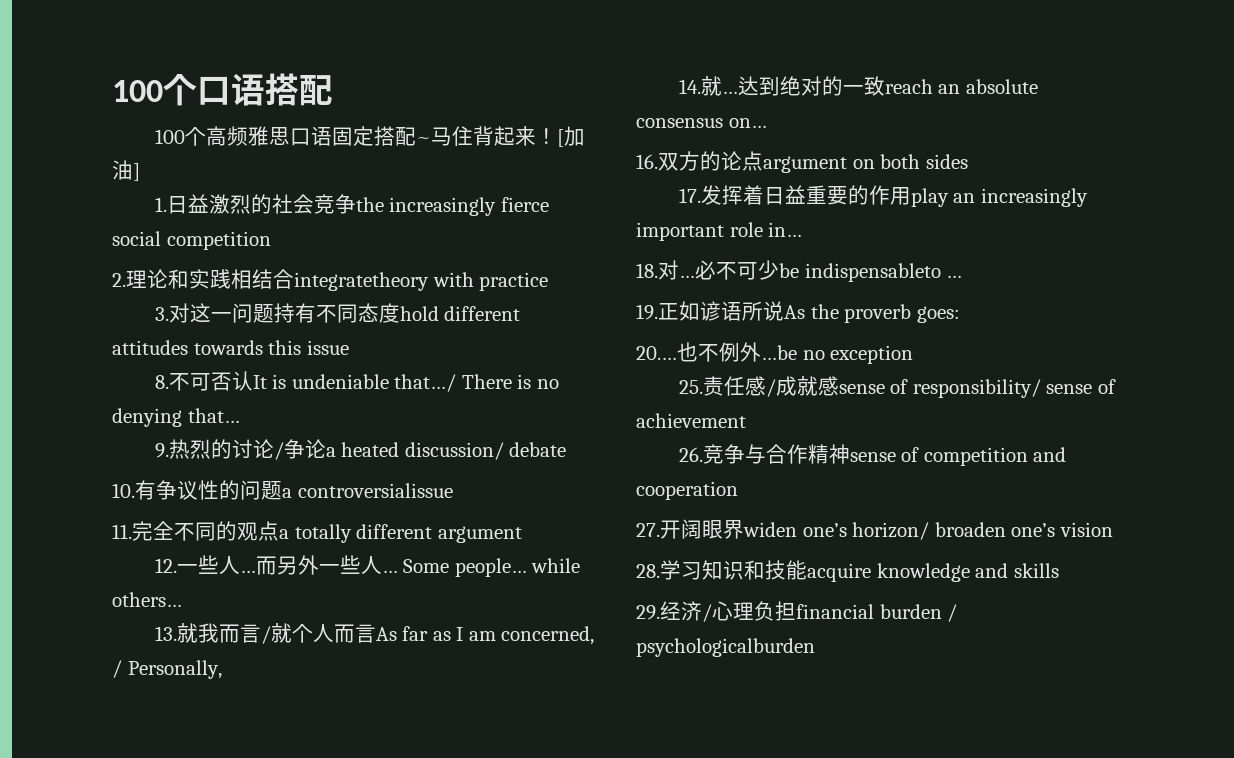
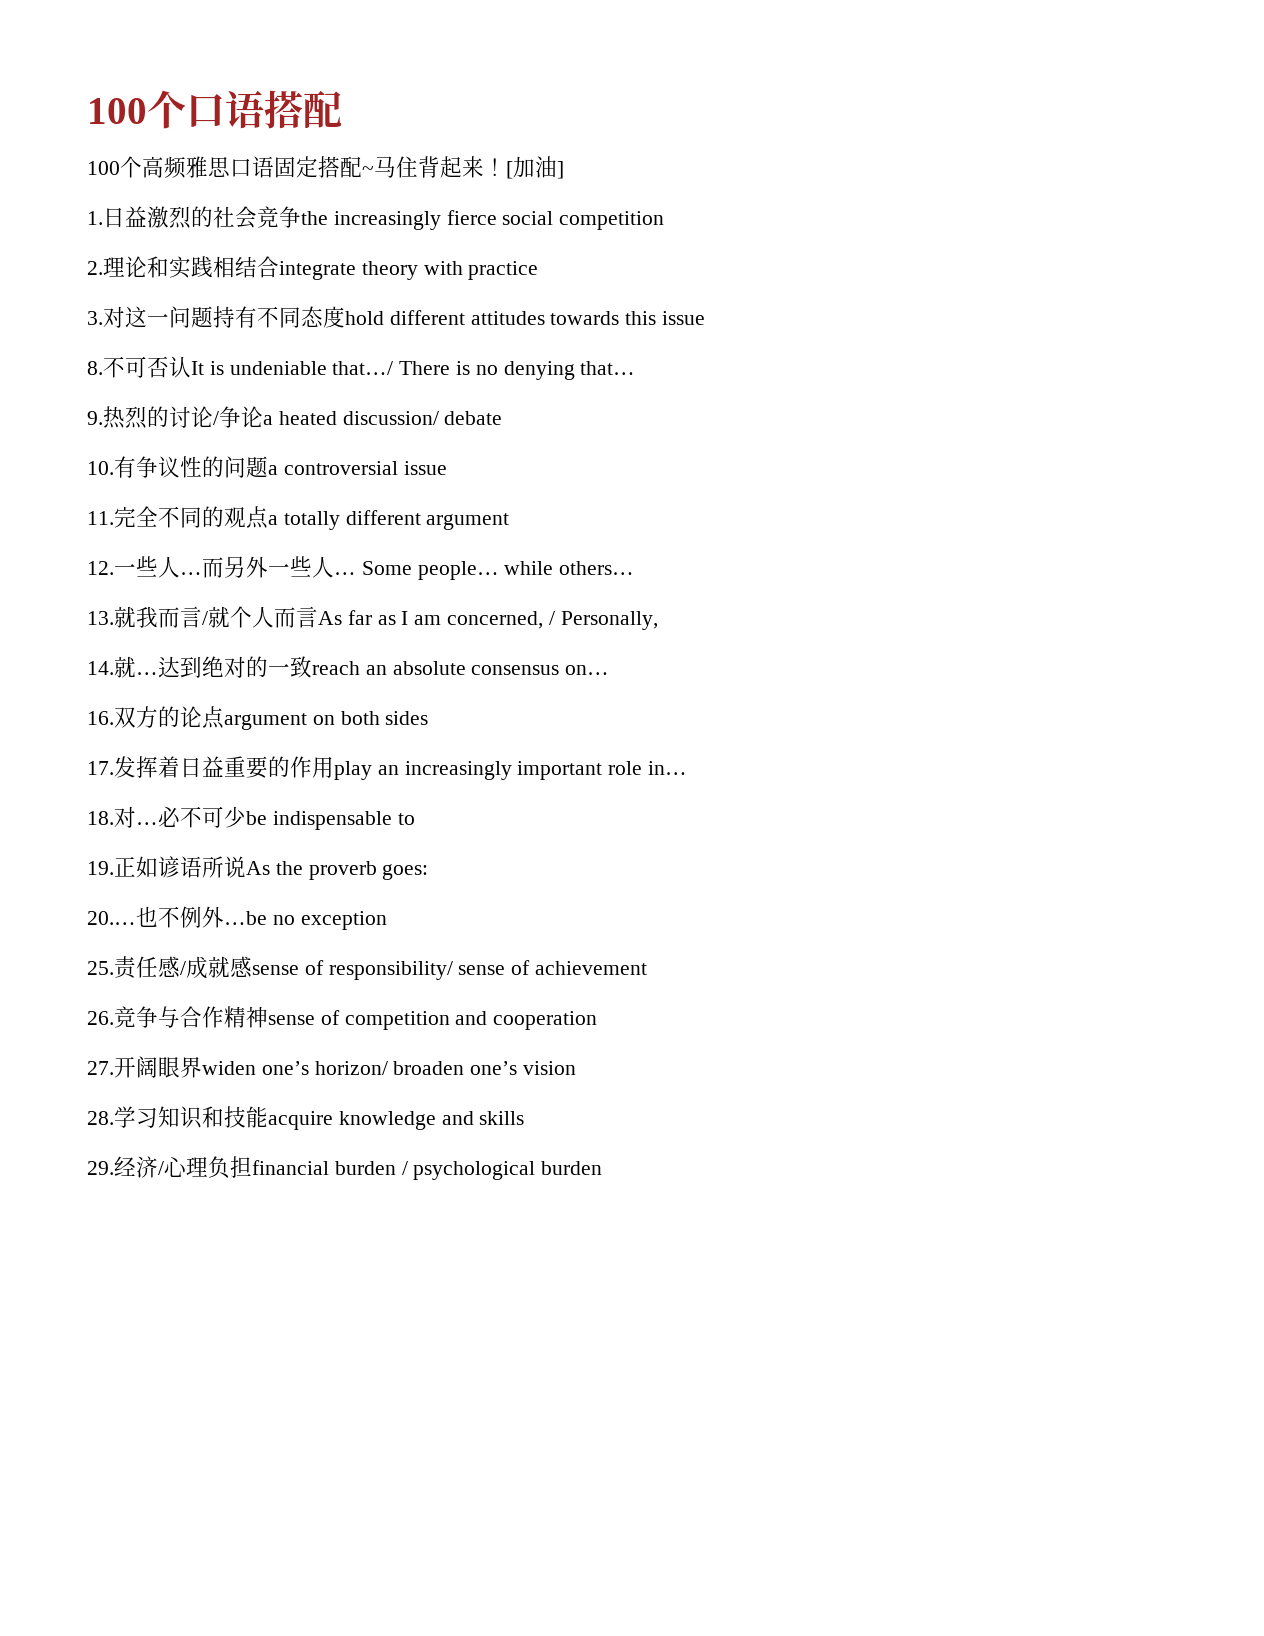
- 2.理论和实践相结合integratetheory with practice
+ 2.理论和实践相结合integrate theory with practice
- 10.有争议性的问题a controversialissue
+ 10.有争议性的问题a controversial issue
- 必不可少be indispensableto …
+ 必不可少be indispensable to
- 29.经济/心理负担financial burden / psychologicalburden
+ 29.经济/心理负担financial burden / psychological burden

